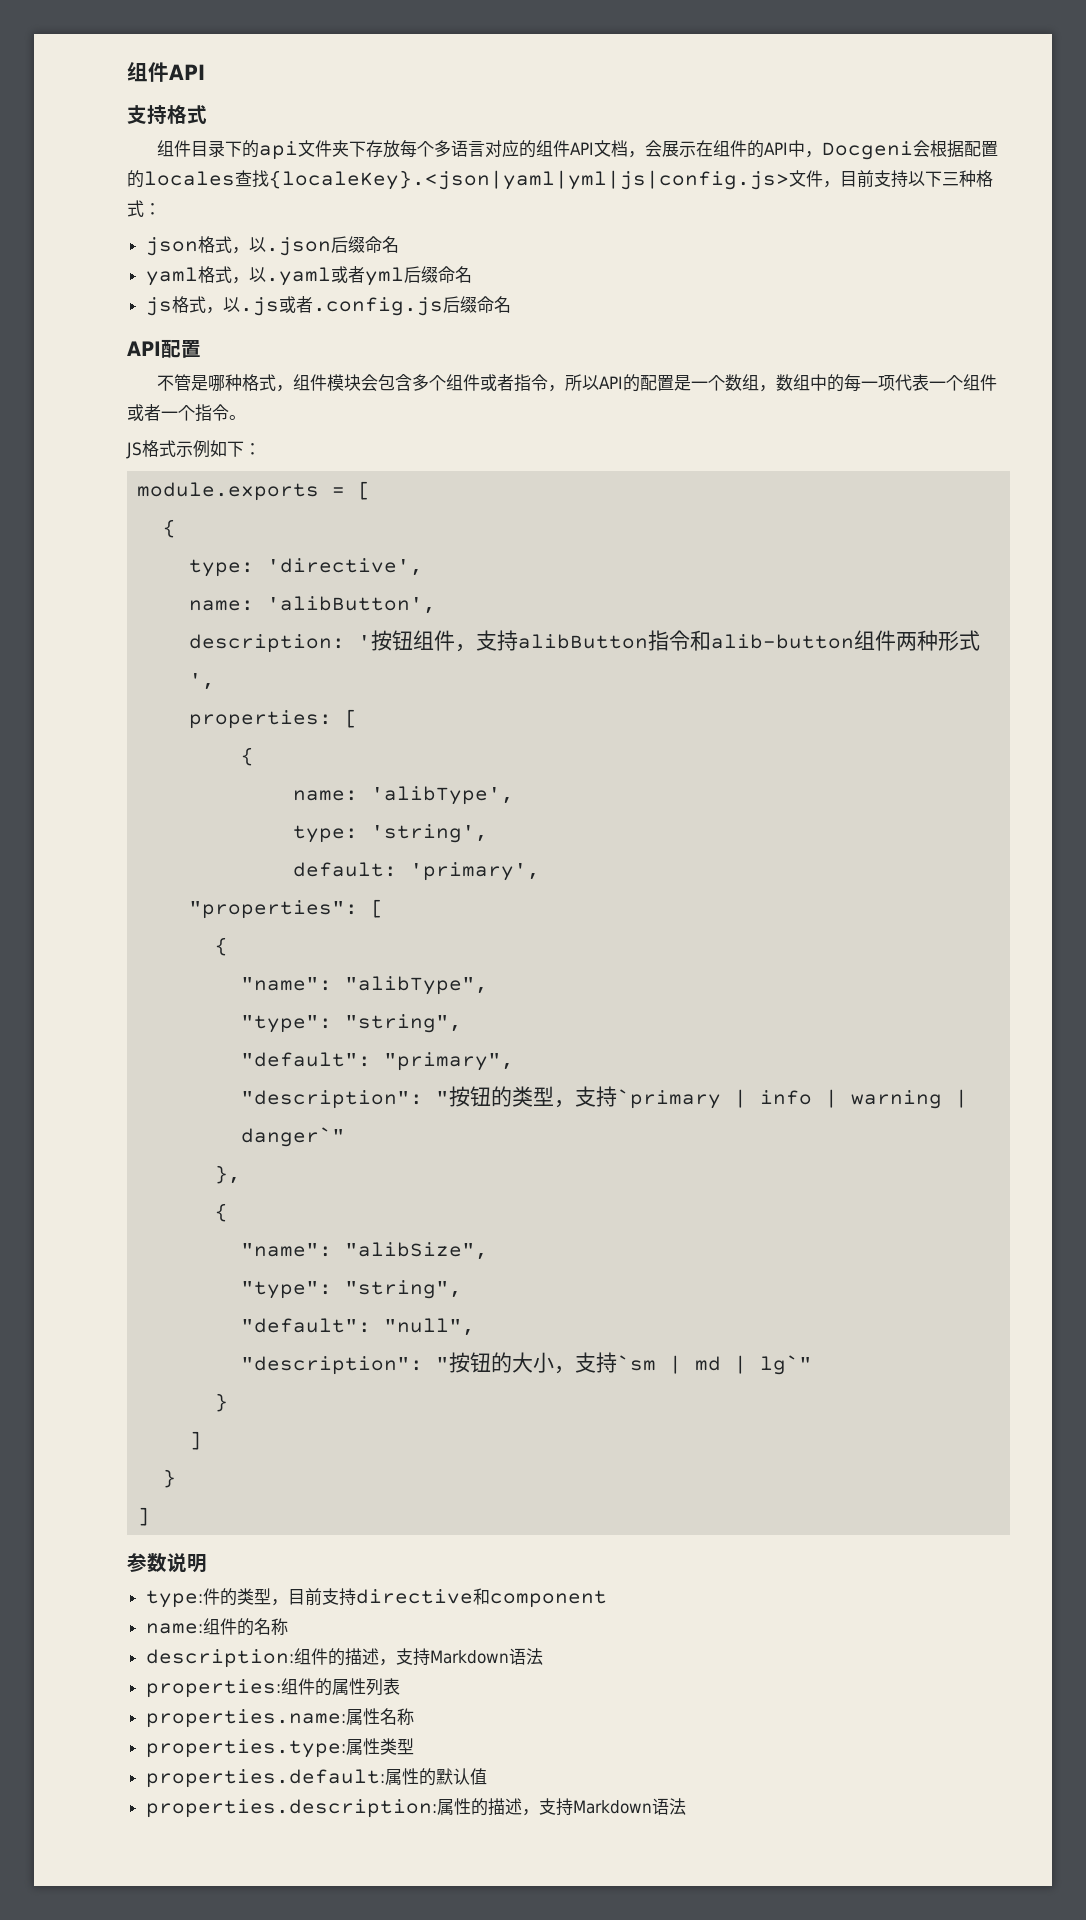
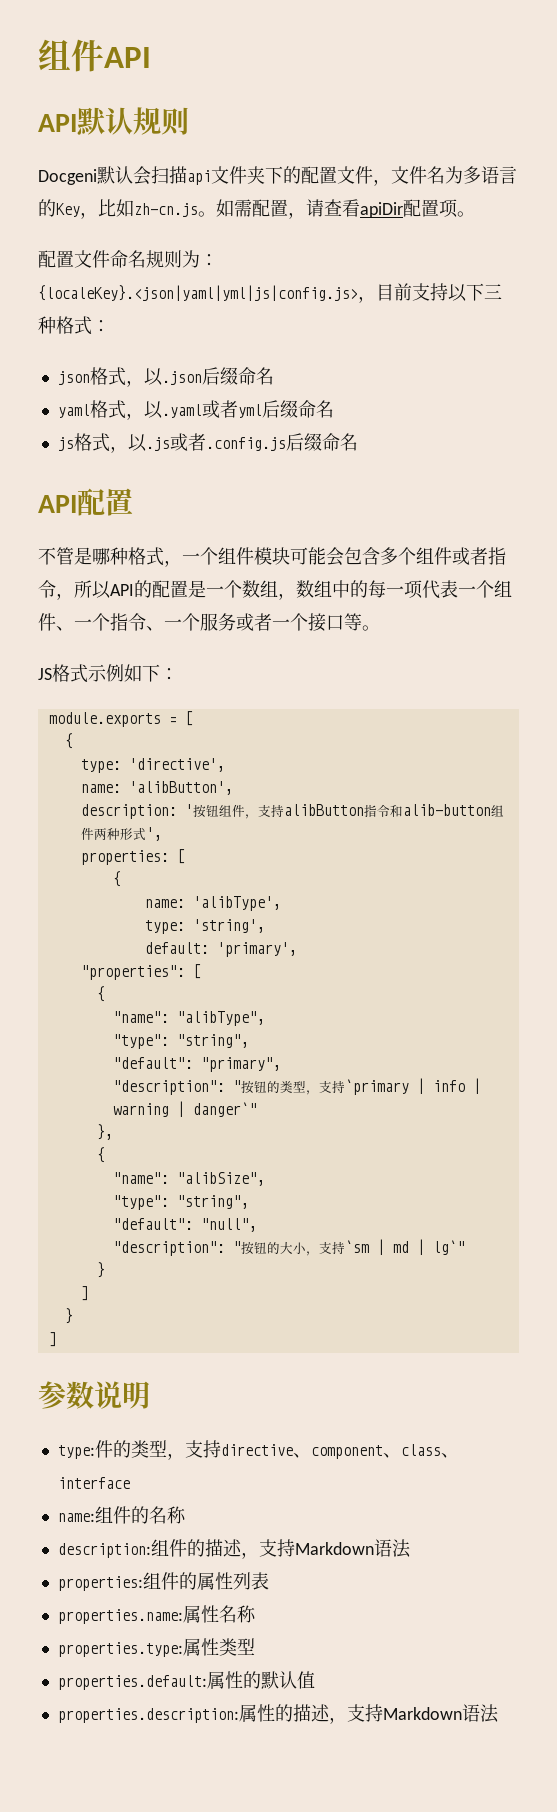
- 支持格式
- 组件目录下的api文件夹下存放每个多语言对应的组件API文档，会展示在组件的API中，Docgeni会根据配置的locales查找{localeKey}.<json|yaml|yml|js|config.js>文件，目前支持以下三种格式：
+ API默认规则
+ Docgeni默认会扫描api文件夹下的配置文件，文件名为多语言的Key，比如zh-cn.js。如需配置，请查看apiDir配置项。
+ 配置文件命名规则为：{localeKey}.<json|yaml|yml|js|config.js>，目前支持以下三种格式：
- 不管是哪种格式，组件模块会包含多个组件或者指令，所以API的配置是一个数组，数组中的每一项代表一个组件或者一个指令。
+ 不管是哪种格式，一个组件模块可能会包含多个组件或者指令，所以API的配置是一个数组，数组中的每一项代表一个组件、一个指令、一个服务或者一个接口等。
- type:件的类型，目前支持directive和component
+ type:件的类型，支持directive、component、class、interface

